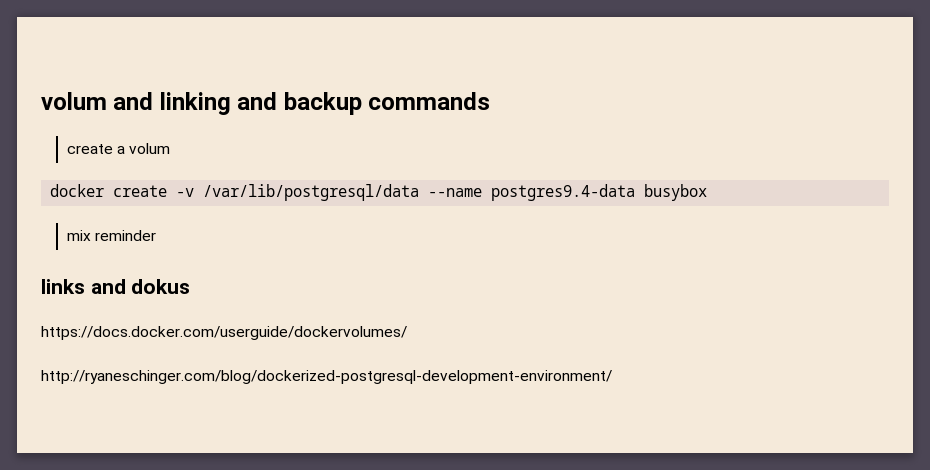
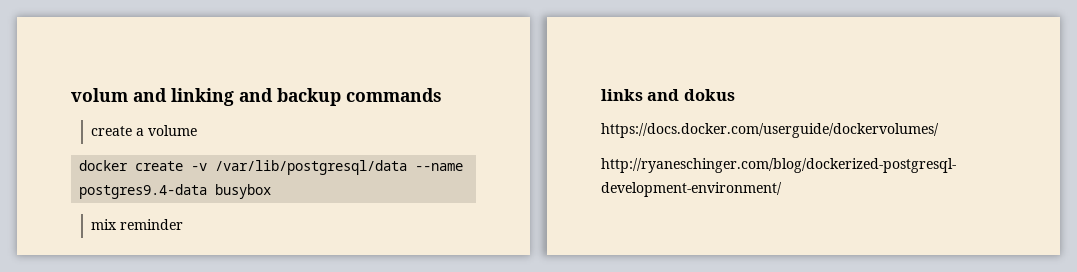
- create a volum
+ create a volume

